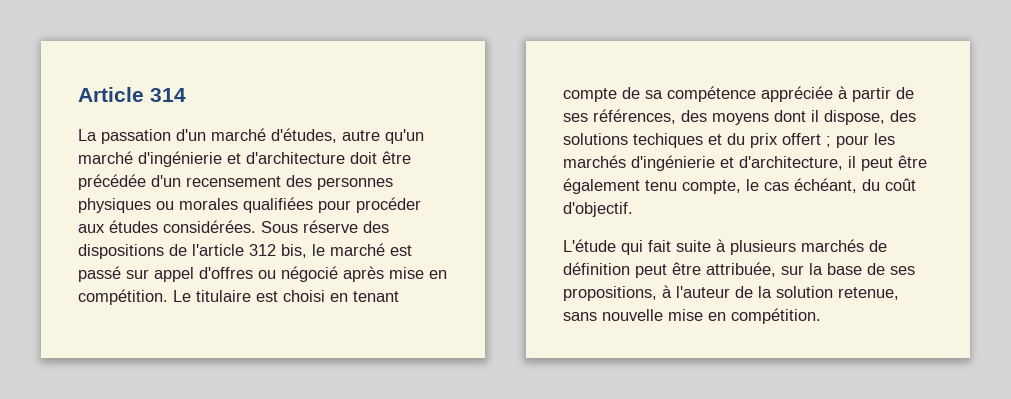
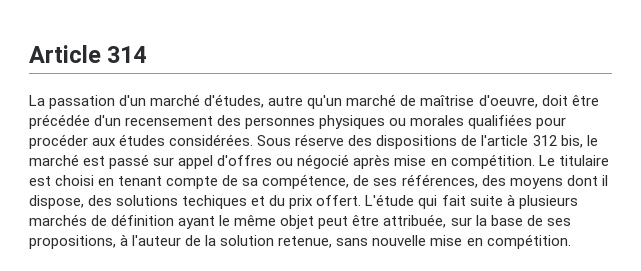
- La passation d'un marché d'études, autre qu'un marché d'ingénierie et d'architecture doit être précédée d'un recensement des personnes physiques ou morales qualifiées pour procéder aux études considérées.
+ La passation d'un marché d'études, autre qu'un marché de maîtrise d'oeuvre, doit être précédée d'un recensement des personnes physiques ou morales qualifiées pour procéder aux études considérées.
- Le titulaire est choisi en tenant compte de sa compétence appréciée à partir de ses références, des moyens dont il dispose, des solutions techiques et du prix offert ; pour les marchés d'ingénierie et d'architecture, il peut être également tenu compte, le cas échéant, du coût d'objectif.
- L'étude qui fait suite à plusieurs marchés de définition peut être attribuée, sur la base de ses propositions, à l'auteur de la solution retenue, sans nouvelle mise en compétition.
+ Le titulaire est choisi en tenant compte de sa compétence, de ses références, des moyens dont il dispose, des solutions techiques et du prix offert. L'étude qui fait suite à plusieurs marchés de définition ayant le même objet peut être attribuée, sur la base de ses propositions, à l'auteur de la solution retenue, sans nouvelle mise en compétition.

